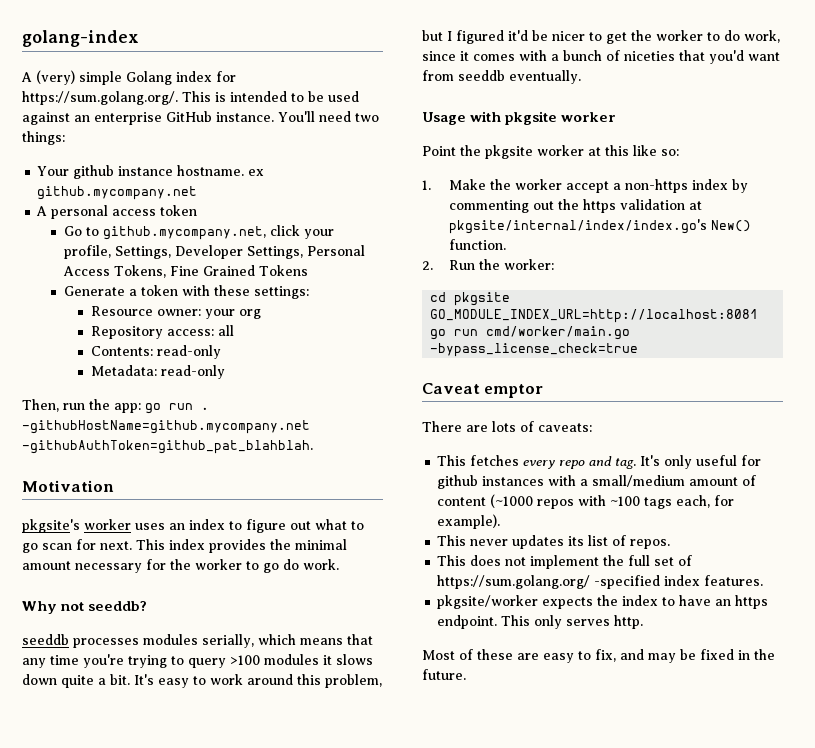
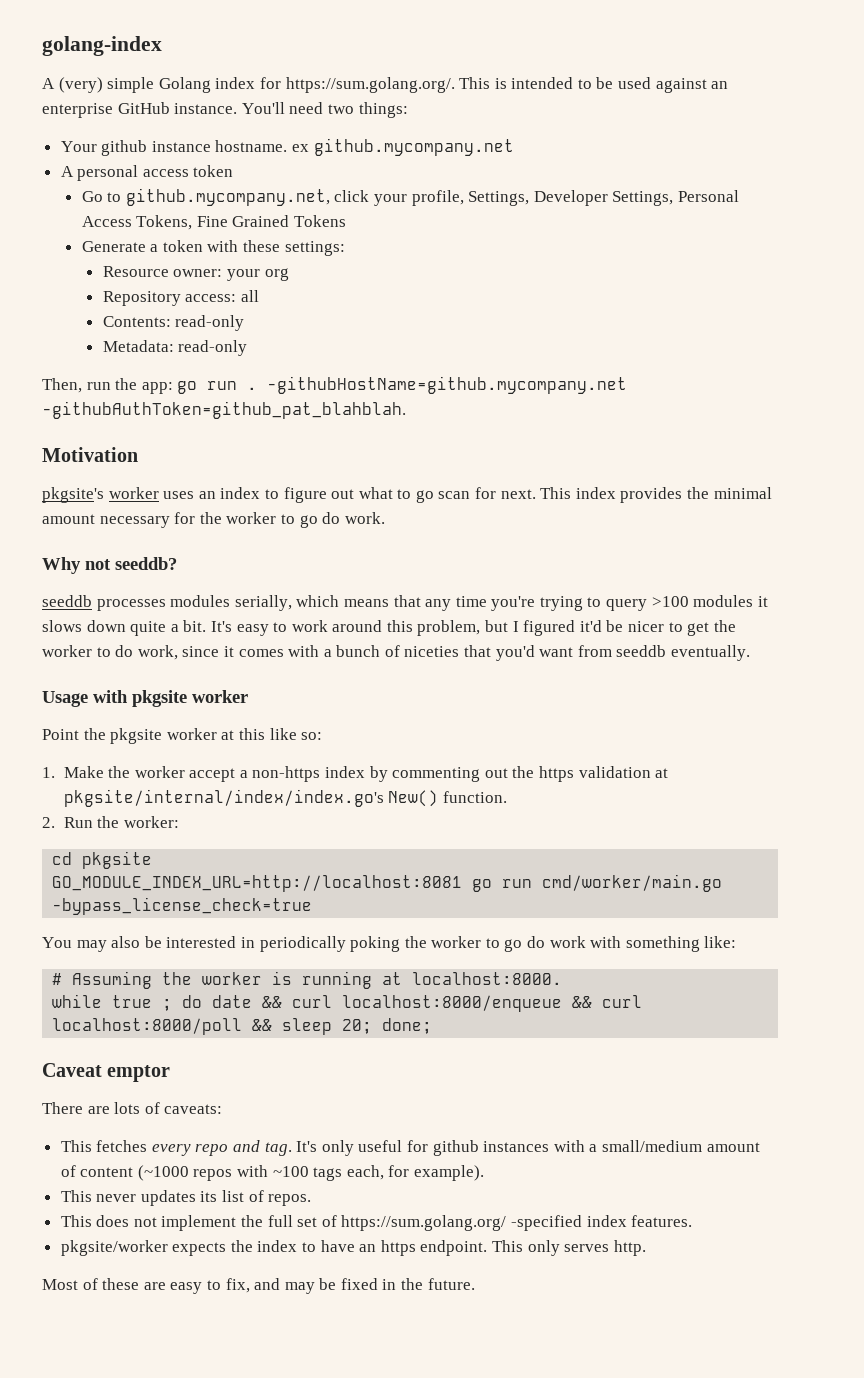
+ You may also be interested in periodically poking the worker to go do work with something like:
+ # Assuming the worker is running at localhost:8000.
+ while true ; do date && curl localhost:8000/enqueue && curl localhost:8000/poll && sleep 20; done;

